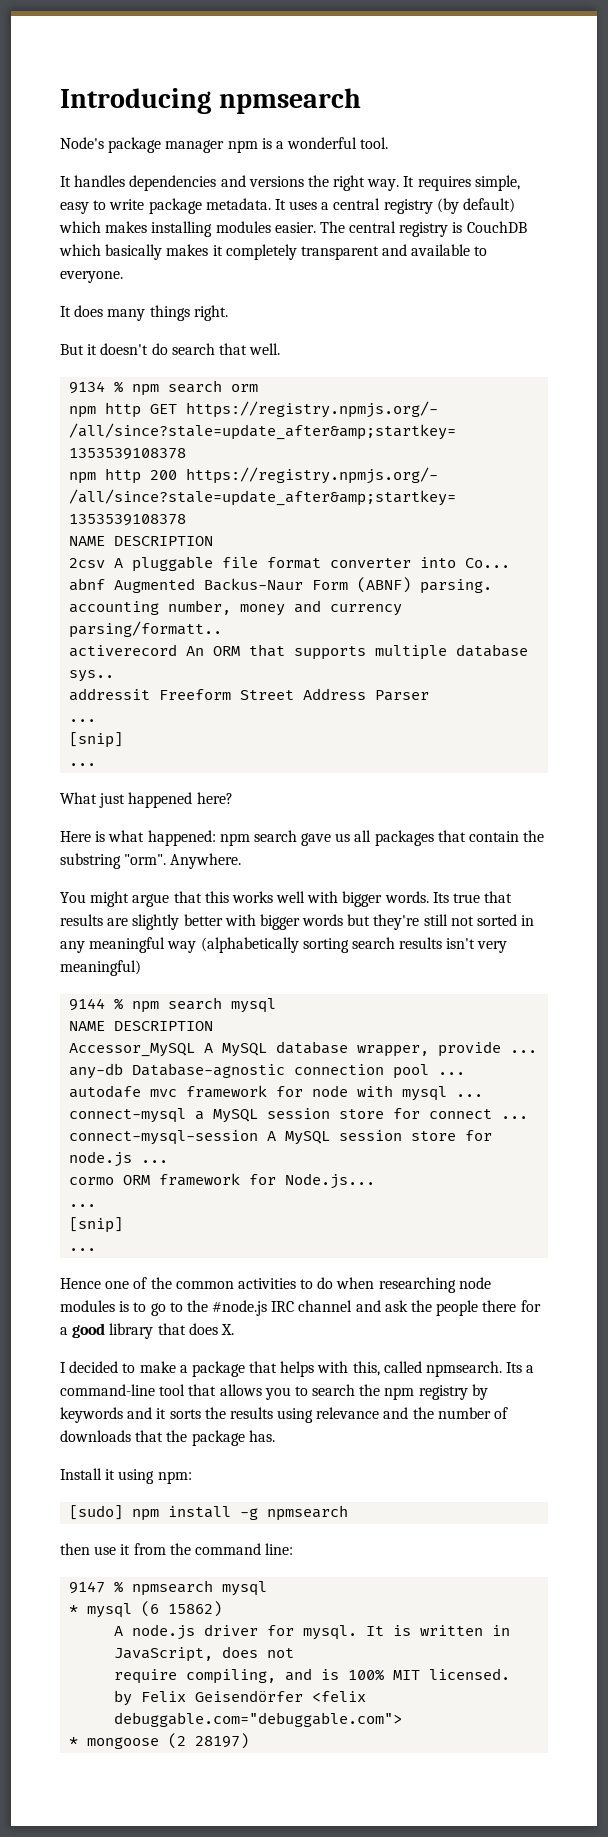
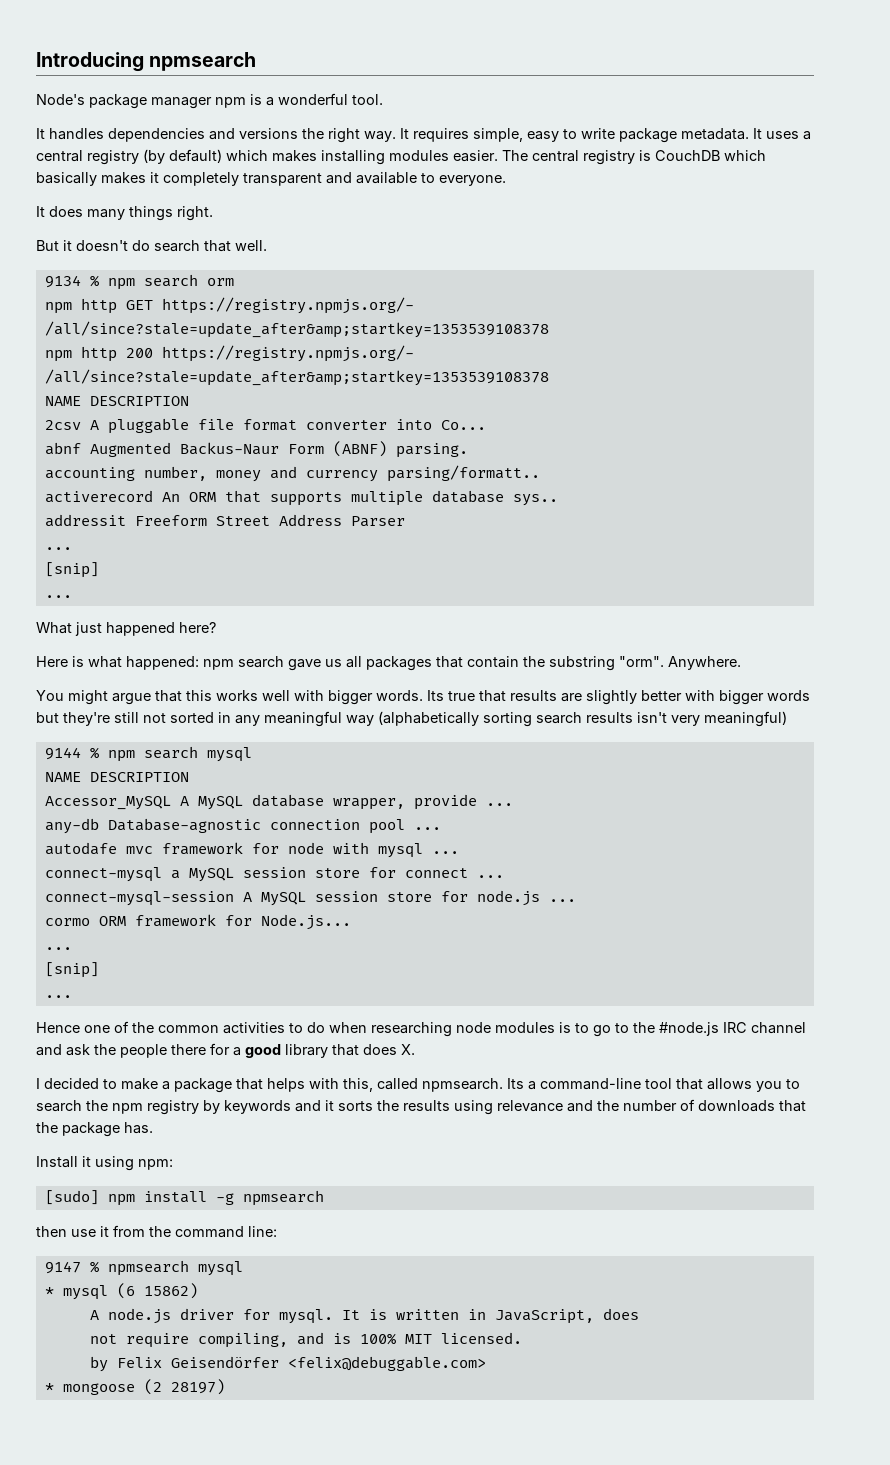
- It is written in JavaScript, does not
- require compiling, and is 100% MIT licensed.
+ It is written in JavaScript, does
+ not require compiling, and is 100% MIT licensed.
- by Felix Geisendörfer <felix debuggable.com="debuggable.com">
+ by Felix Geisendörfer <felix@debuggable.com>

